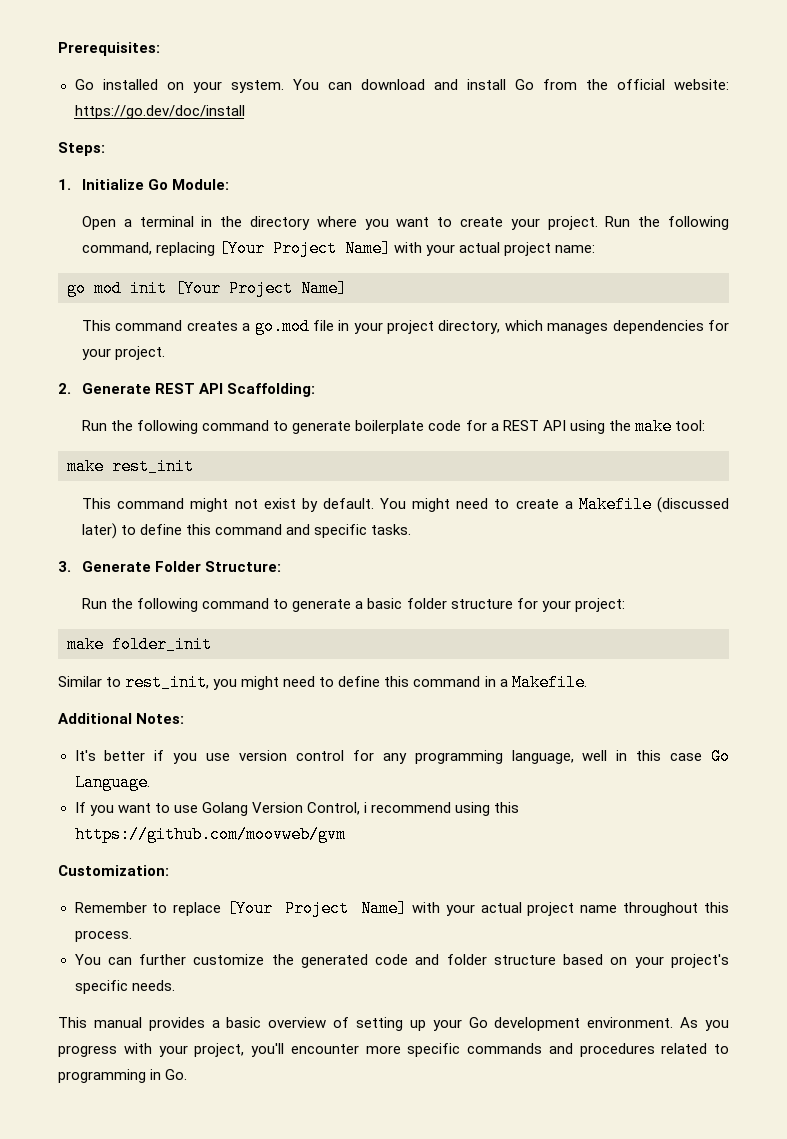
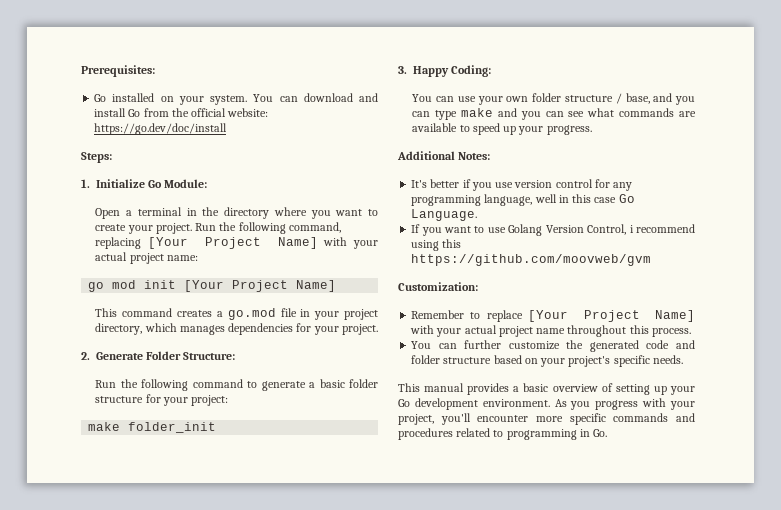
- 2. Generate REST API Scaffolding:
- Run the following command to generate boilerplate code for a REST API using the make tool:
- make rest_init
- This command might not exist by default. You might need to create a Makefile (discussed later) to define this command and specific tasks.
- 3. Generate Folder Structure:
+ 2. Generate Folder Structure:
- Similar to rest_init, you might need to define this command in a Makefile.
+ 3. Happy Coding:
+ You can use your own folder structure / base, and you can type make and you can see what commands are available to speed up your progress.

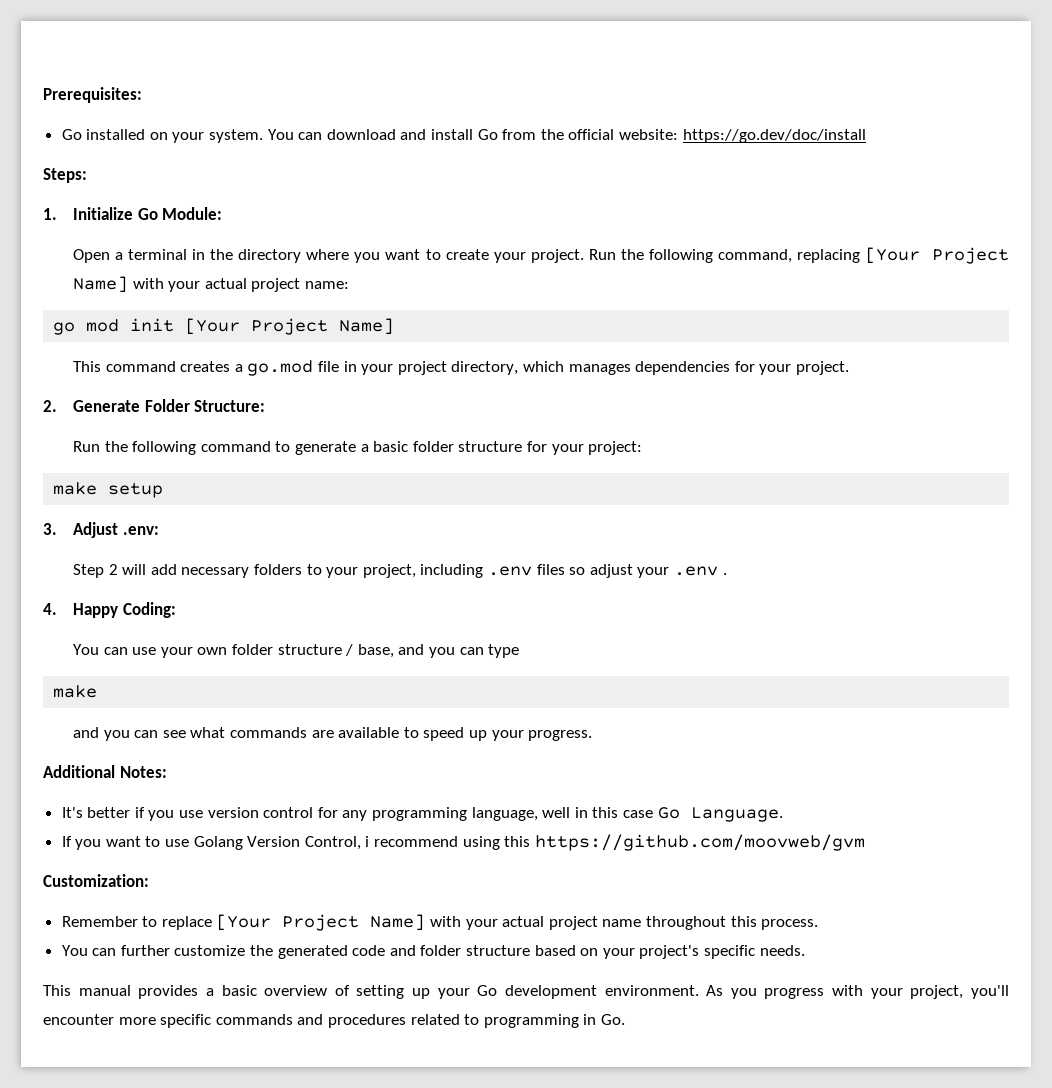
- make folder_init
- 3. Happy Coding:
+ make setup
+ 3. Adjust .env:
+ Step 2 will add necessary folders to your project, including .env files so adjust your .env .
+ 4. Happy Coding:
- You can use your own folder structure / base, and you can type make and you can see what commands are available to speed up your progress.
+ You can use your own folder structure / base, and you can type
+ make
+ and you can see what commands are available to speed up your progress.

